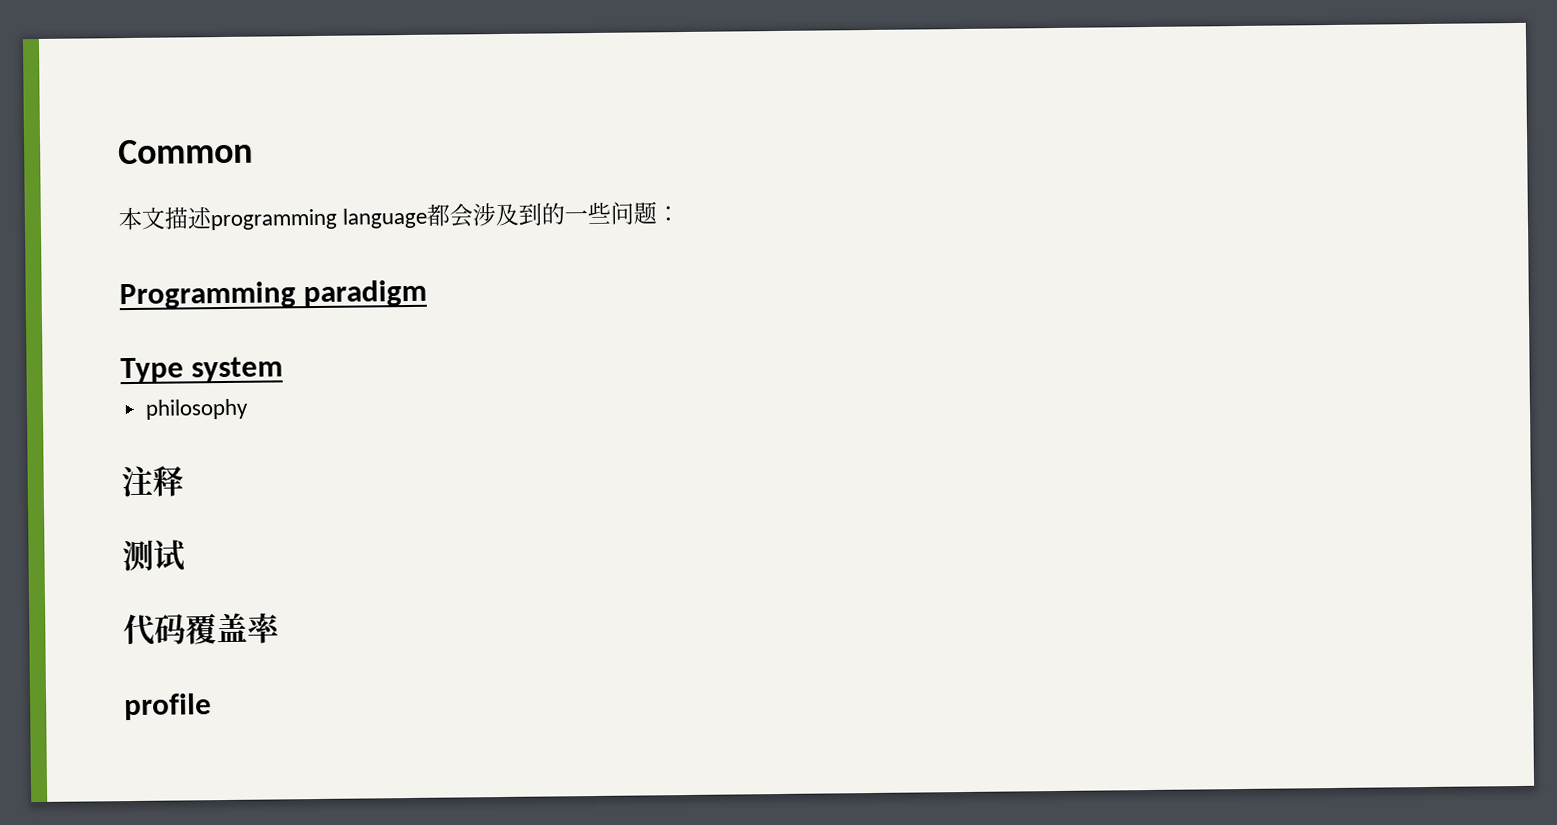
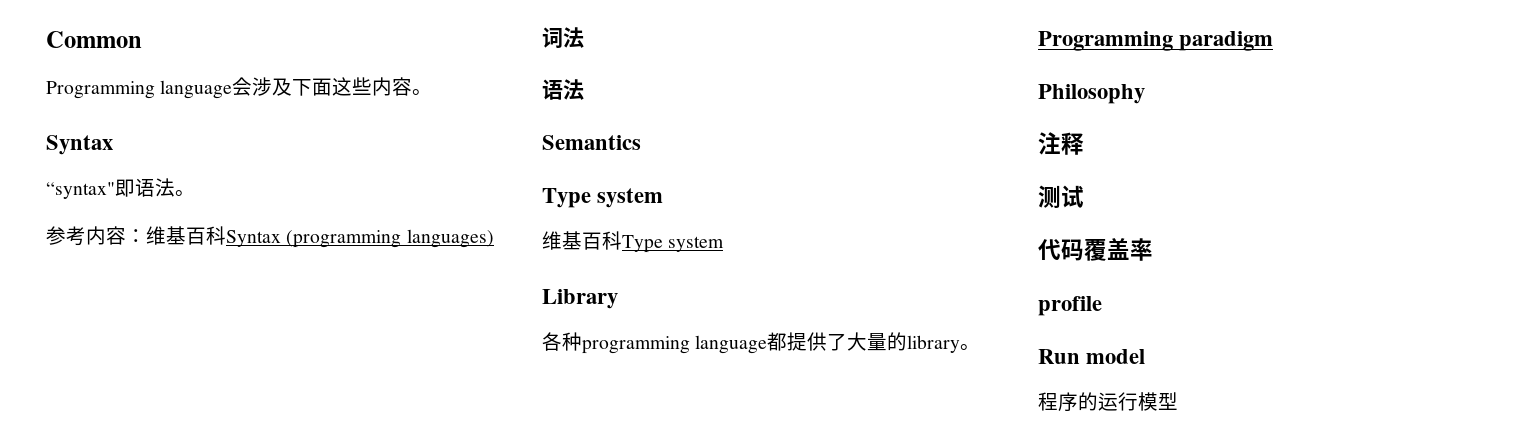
- 本文描述programming language都会涉及到的一些问题：
+ Programming language会涉及下面这些内容。
+ Syntax
+ “syntax"即语法。
+ 参考内容：维基百科Syntax (programming languages)
+ 词法
+ 语法
+ Semantics
+ Type system
+ 维基百科Type system
+ Library
+ 各种programming language都提供了大量的library。
- Type system
- philosophy
+ Philosophy
+ Run model
+ 程序的运行模型

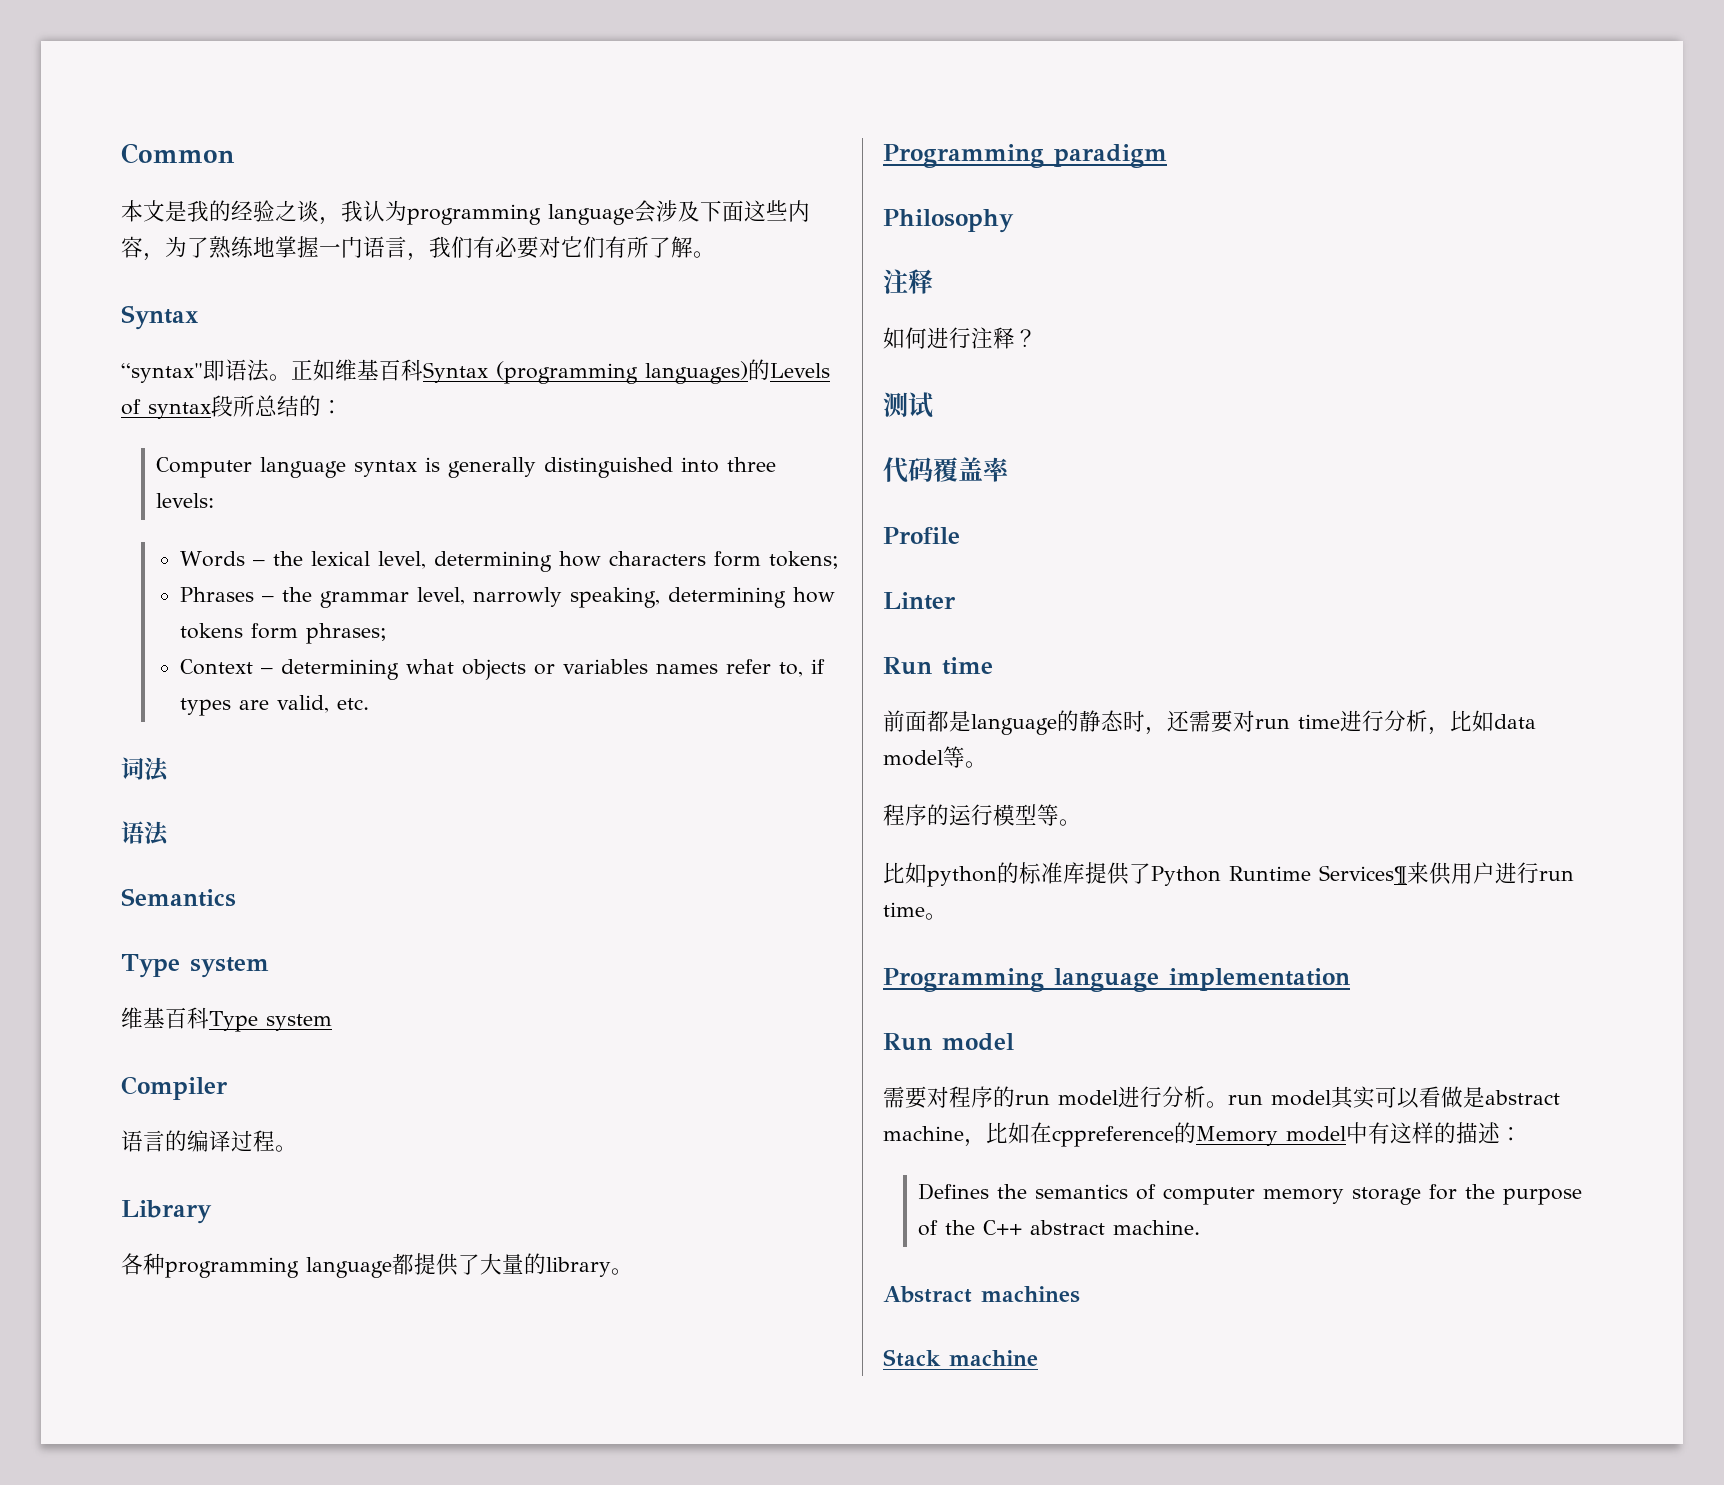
- Programming language会涉及下面这些内容。
+ 本文是我的经验之谈，我认为programming language会涉及下面这些内容，为了熟练地掌握一门语言，我们有必要对它们有所了解。
- “syntax"即语法。
- 参考内容：维基百科Syntax (programming languages)
+ “syntax"即语法。正如维基百科Syntax (programming languages)的Levels of syntax段所总结的：
+ Computer language syntax is generally distinguished into three levels:
+ Words – the lexical level, determining how characters form tokens;
+ Phrases – the grammar level, narrowly speaking, determining how tokens form phrases;
+ Context – determining what objects or variables names refer to, if types are valid, etc.
+ Compiler
+ 语言的编译过程。
+ 如何进行注释？
- profile
- Run model
+ Profile
+ Linter
+ Run time
+ 前面都是language的静态时，还需要对run time进行分析，比如data model等。
- 程序的运行模型
+ 程序的运行模型等。
+ 比如python的标准库提供了Python Runtime Services¶来供用户进行run time。
+ Programming language implementation
+ Run model
+ 需要对程序的run model进行分析。run model其实可以看做是abstract machine，比如在cppreference的Memory model中有这样的描述：
+ Defines the semantics of computer memory storage for the purpose of the C++ abstract machine.
+ Abstract machines
+ Stack machine

